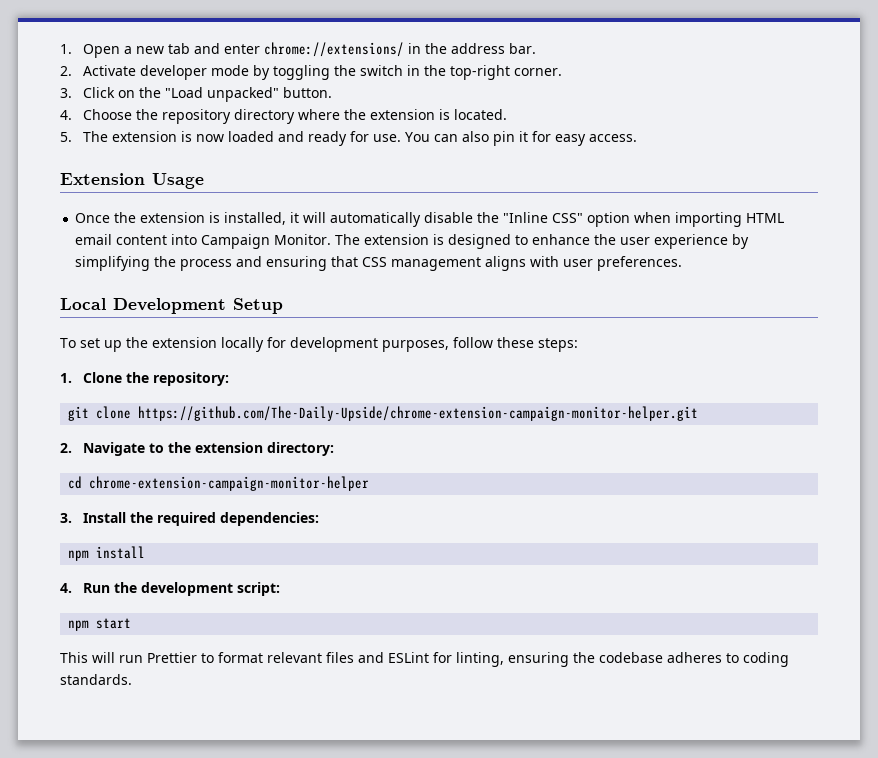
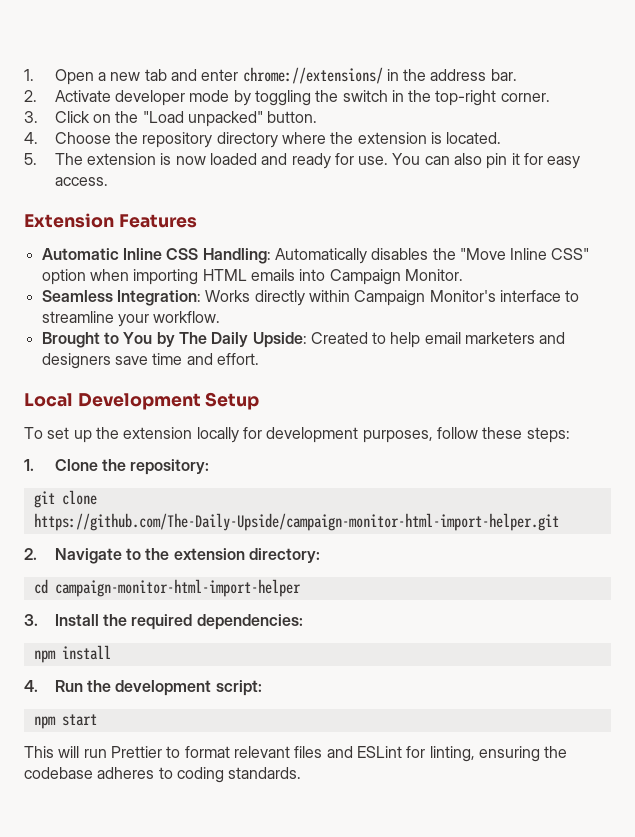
- Extension Usage
- Once the extension is installed, it will automatically disable the "Inline CSS" option when importing HTML email content into Campaign Monitor. The extension is designed to enhance the user experience by simplifying the process and ensuring that CSS management aligns with user preferences.
+ Extension Features
+ Automatic Inline CSS Handling: Automatically disables the "Move Inline CSS" option when importing HTML emails into Campaign Monitor.
+ Seamless Integration: Works directly within Campaign Monitor's interface to streamline your workflow.
+ Brought to You by The Daily Upside: Created to help email marketers and designers save time and effort.
- git clone https://github.com/The-Daily-Upside/chrome-extension-campaign-monitor-helper.git
+ git clone https://github.com/The-Daily-Upside/campaign-monitor-html-import-helper.git
- cd chrome-extension-campaign-monitor-helper
+ cd campaign-monitor-html-import-helper

